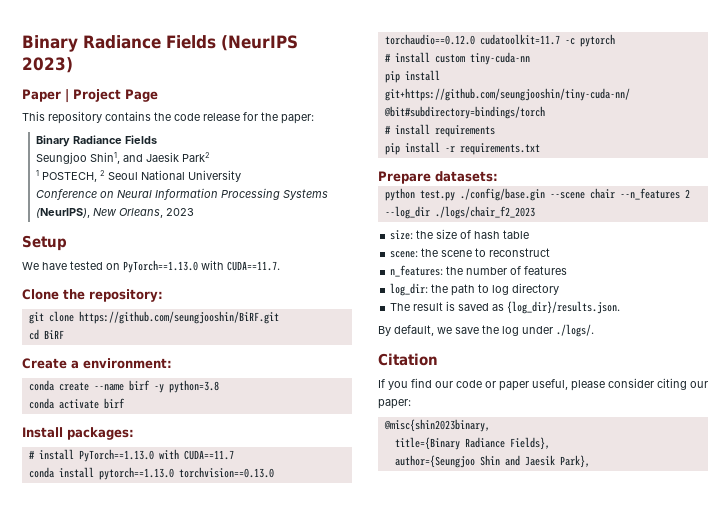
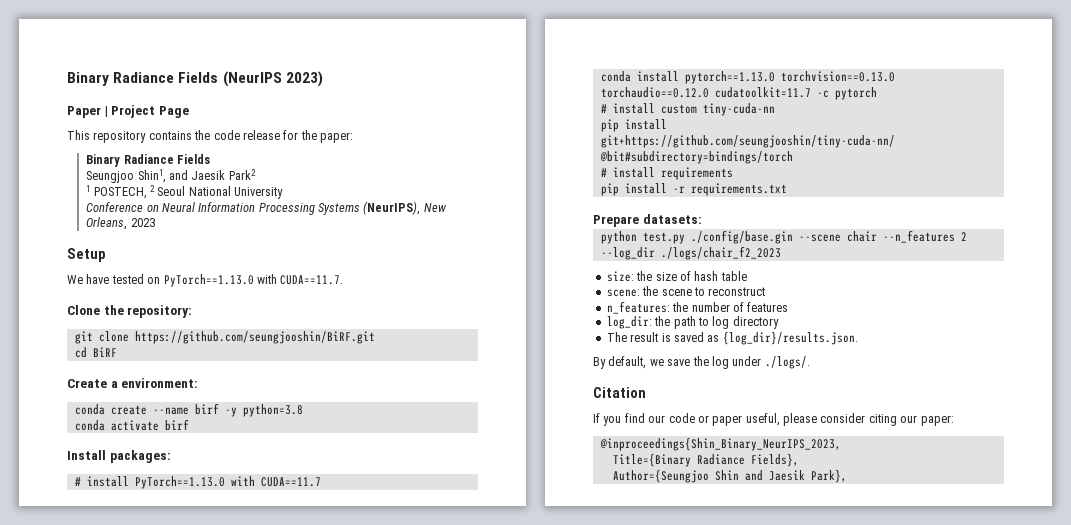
- @misc{shin2023binary,
- title={Binary Radiance Fields},
+ @inproceedings{Shin_Binary_NeurIPS_2023,
+ Title={Binary Radiance Fields},
- author={Seungjoo Shin and Jaesik Park},
+ Author={Seungjoo Shin and Jaesik Park},

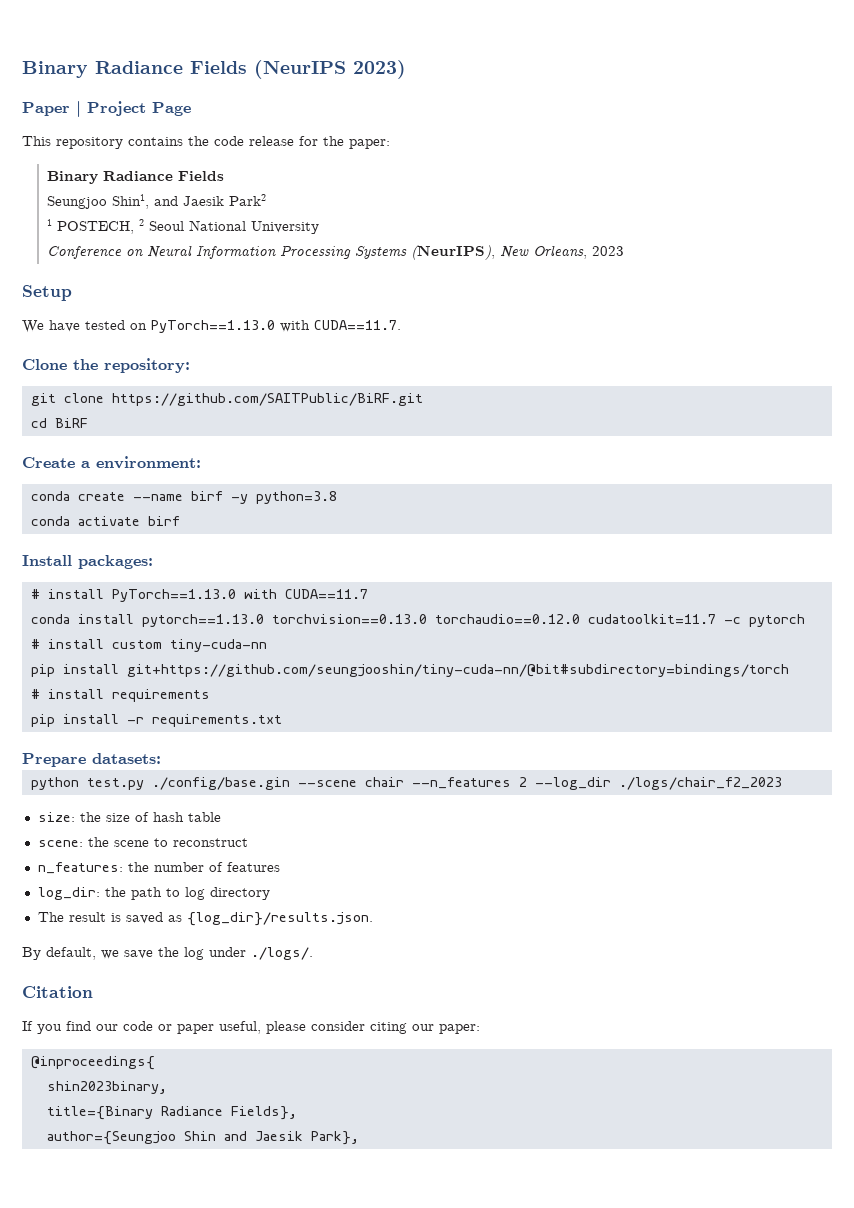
- git clone https://github.com/seungjooshin/BiRF.git
+ git clone https://github.com/SAITPublic/BiRF.git
- @inproceedings{Shin_Binary_NeurIPS_2023,
- Title={Binary Radiance Fields},
+ @inproceedings{
+ shin2023binary,
+ title={Binary Radiance Fields},
- Author={Seungjoo Shin and Jaesik Park},
+ author={Seungjoo Shin and Jaesik Park},

